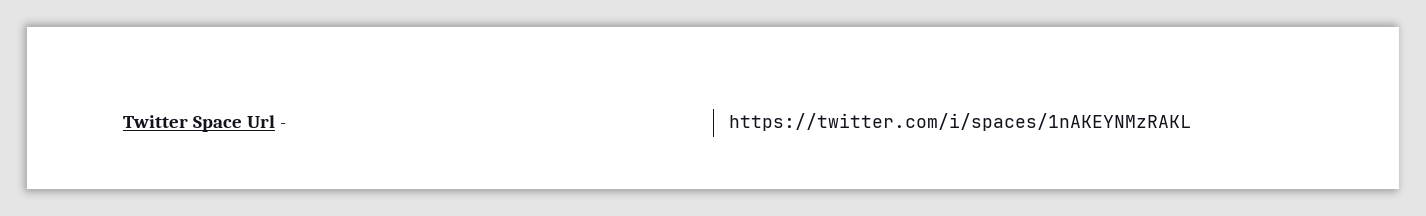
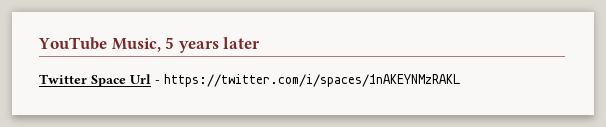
+ YouTube Music, 5 years later

